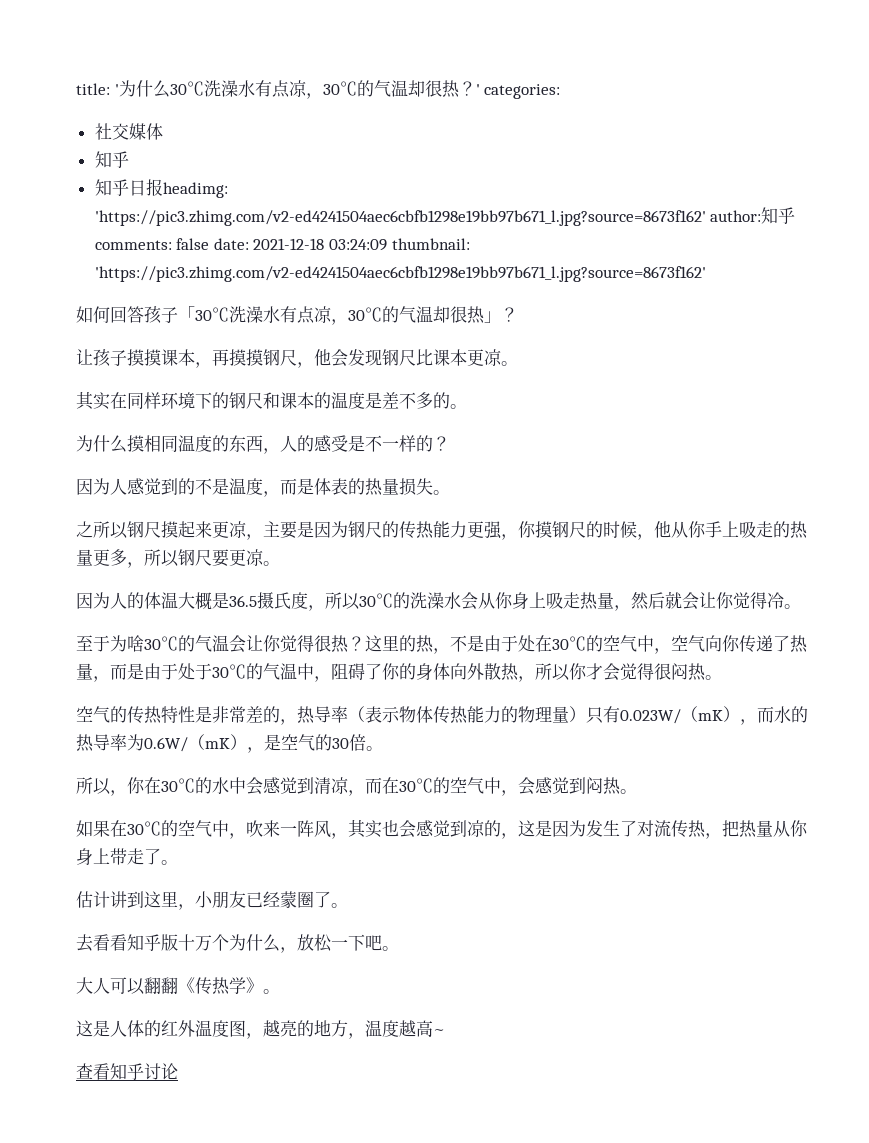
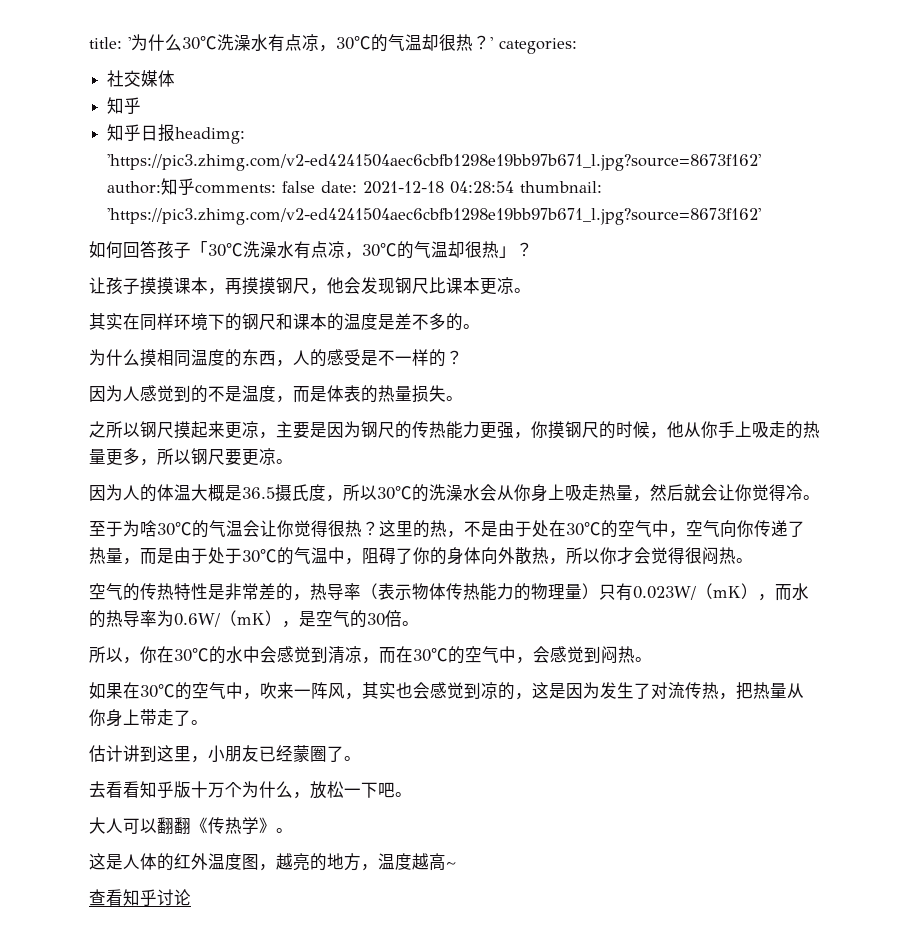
- 知乎日报headimg: 'https://pic3.zhimg.com/v2-ed4241504aec6cbfb1298e19bb97b671_l.jpg?source=8673f162' author:知乎comments: false date: 2021-12-18 03:24:09 thumbnail: 'https://pic3.zhimg.com/v2-ed4241504aec6cbfb1298e19bb97b671_l.jpg?source=8673f162'
+ 知乎日报headimg: 'https://pic3.zhimg.com/v2-ed4241504aec6cbfb1298e19bb97b671_l.jpg?source=8673f162' author:知乎comments: false date: 2021-12-18 04:28:54 thumbnail: 'https://pic3.zhimg.com/v2-ed4241504aec6cbfb1298e19bb97b671_l.jpg?source=8673f162'

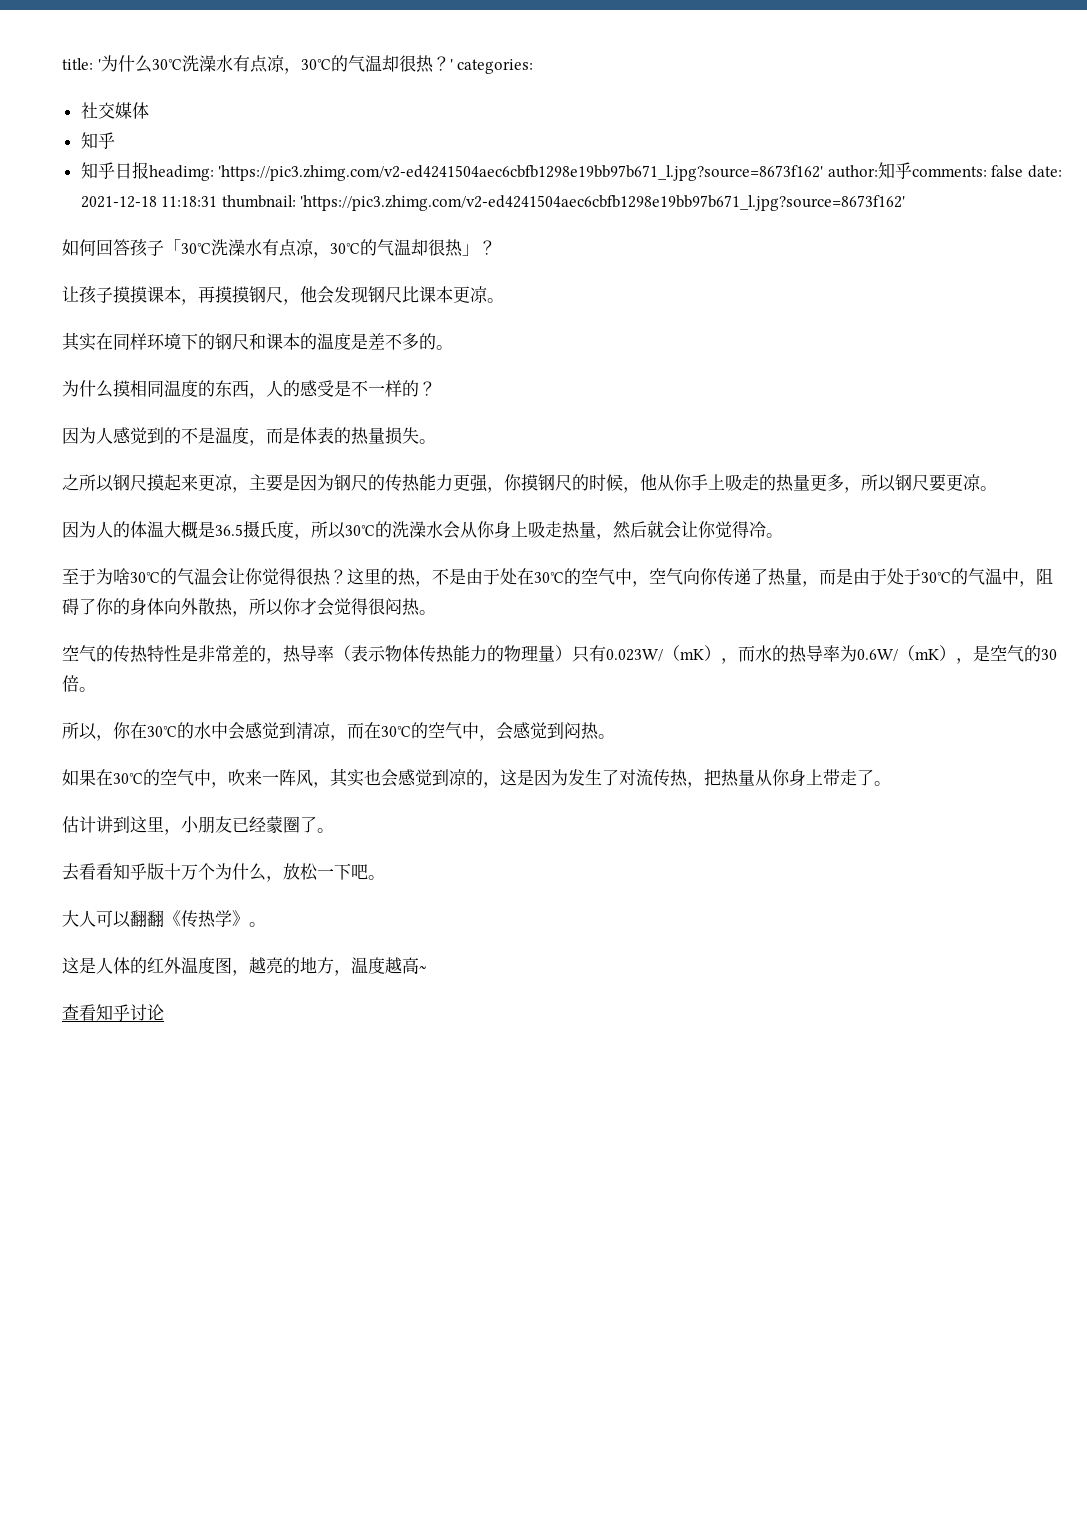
- 知乎日报headimg: 'https://pic3.zhimg.com/v2-ed4241504aec6cbfb1298e19bb97b671_l.jpg?source=8673f162' author:知乎comments: false date: 2021-12-18 04:28:54 thumbnail: 'https://pic3.zhimg.com/v2-ed4241504aec6cbfb1298e19bb97b671_l.jpg?source=8673f162'
+ 知乎日报headimg: 'https://pic3.zhimg.com/v2-ed4241504aec6cbfb1298e19bb97b671_l.jpg?source=8673f162' author:知乎comments: false date: 2021-12-18 11:18:31 thumbnail: 'https://pic3.zhimg.com/v2-ed4241504aec6cbfb1298e19bb97b671_l.jpg?source=8673f162'

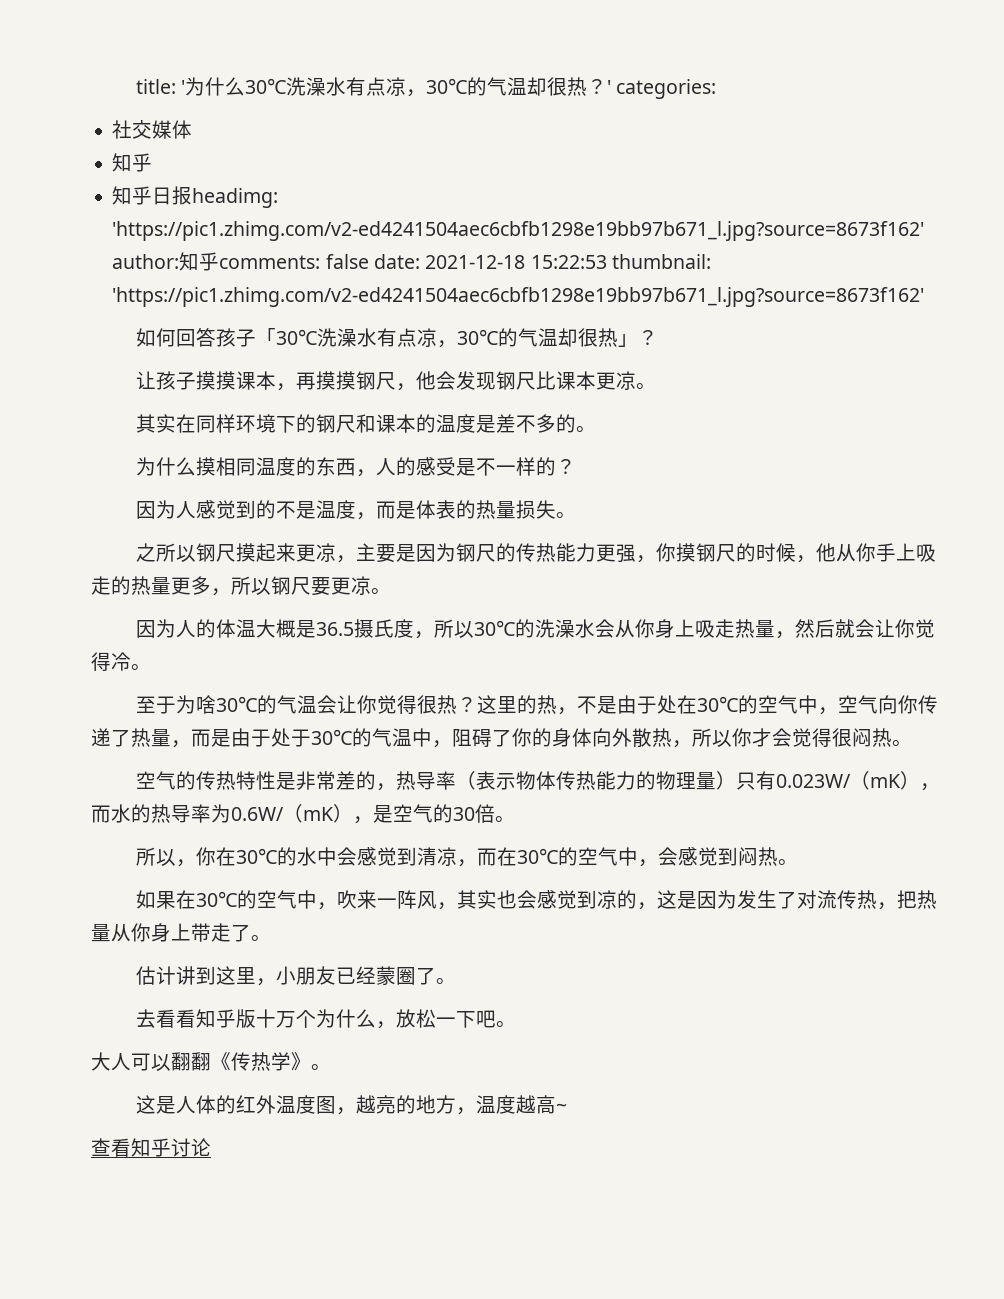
- 知乎日报headimg: 'https://pic3.zhimg.com/v2-ed4241504aec6cbfb1298e19bb97b671_l.jpg?source=8673f162' author:知乎comments: false date: 2021-12-18 11:18:31 thumbnail: 'https://pic3.zhimg.com/v2-ed4241504aec6cbfb1298e19bb97b671_l.jpg?source=8673f162'
+ 知乎日报headimg: 'https://pic1.zhimg.com/v2-ed4241504aec6cbfb1298e19bb97b671_l.jpg?source=8673f162' author:知乎comments: false date: 2021-12-18 15:22:53 thumbnail: 'https://pic1.zhimg.com/v2-ed4241504aec6cbfb1298e19bb97b671_l.jpg?source=8673f162'

